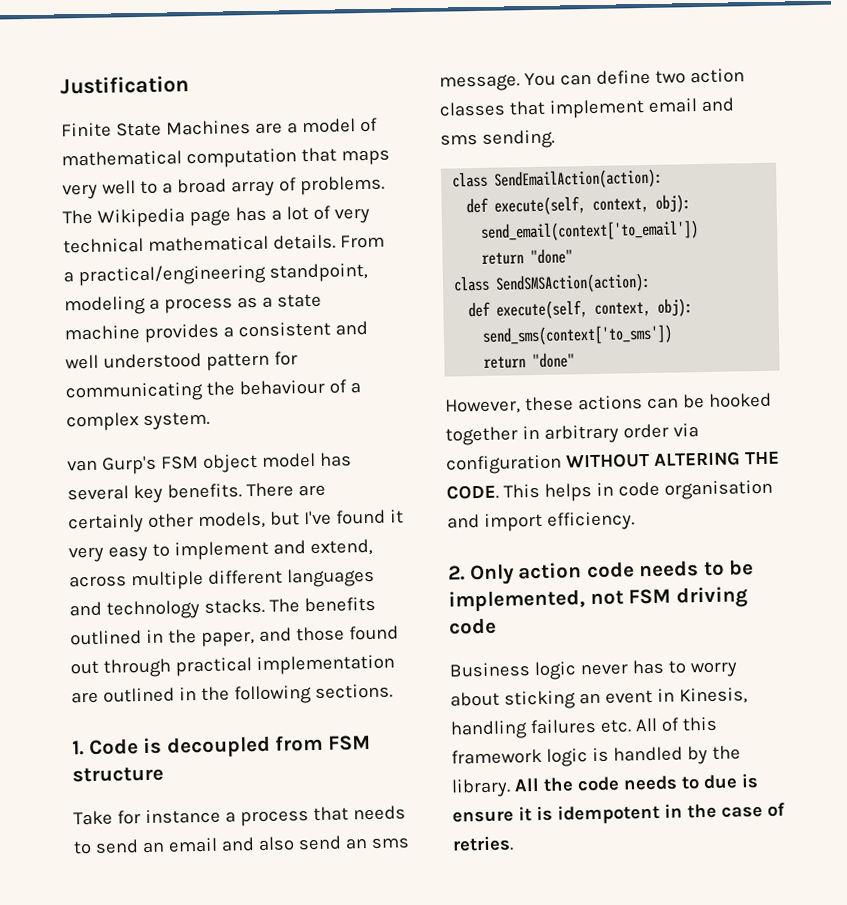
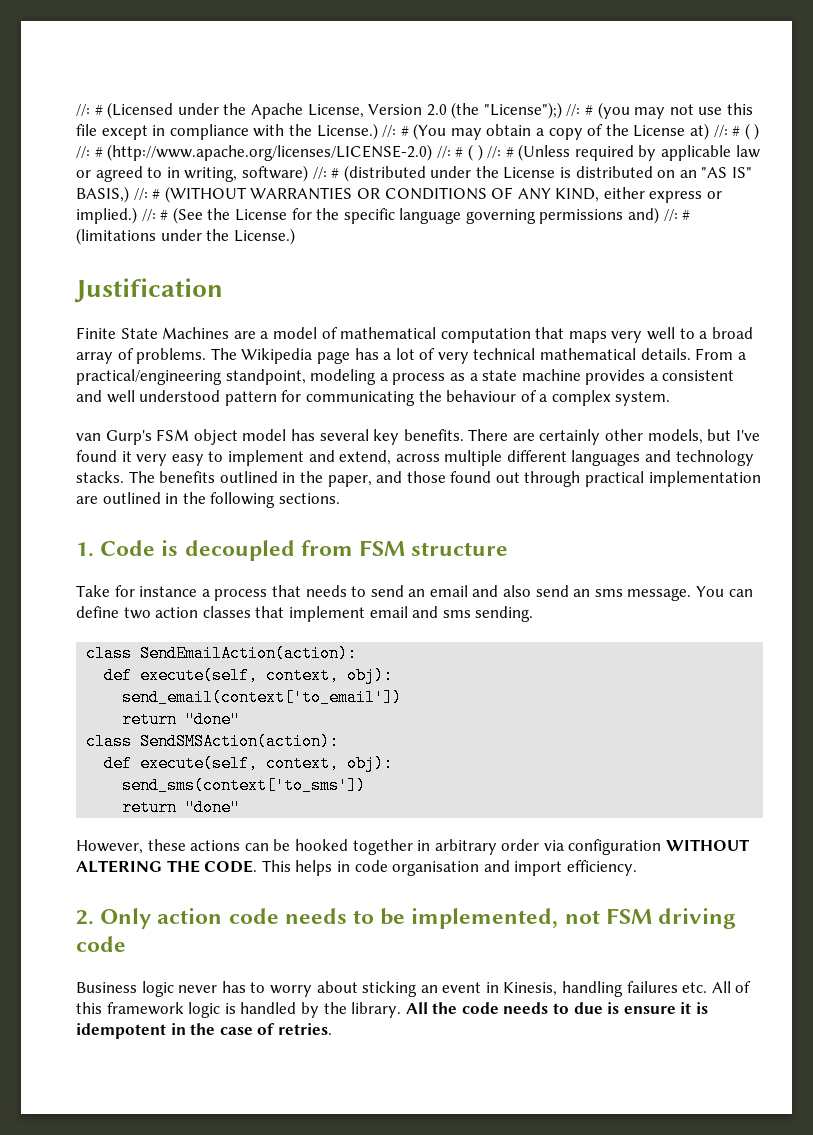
+ //: # (Licensed under the Apache License, Version 2.0 (the "License");) //: # (you may not use this file except in compliance with the License.) //: # (You may obtain a copy of the License at) //: # ( ) //: # (http://www.apache.org/licenses/LICENSE-2.0) //: # ( ) //: # (Unless required by applicable law or agreed to in writing, software) //: # (distributed under the License is distributed on an "AS IS" BASIS,) //: # (WITHOUT WARRANTIES OR CONDITIONS OF ANY KIND, either express or implied.) //: # (See the License for the specific language governing permissions and) //: # (limitations under the License.)

